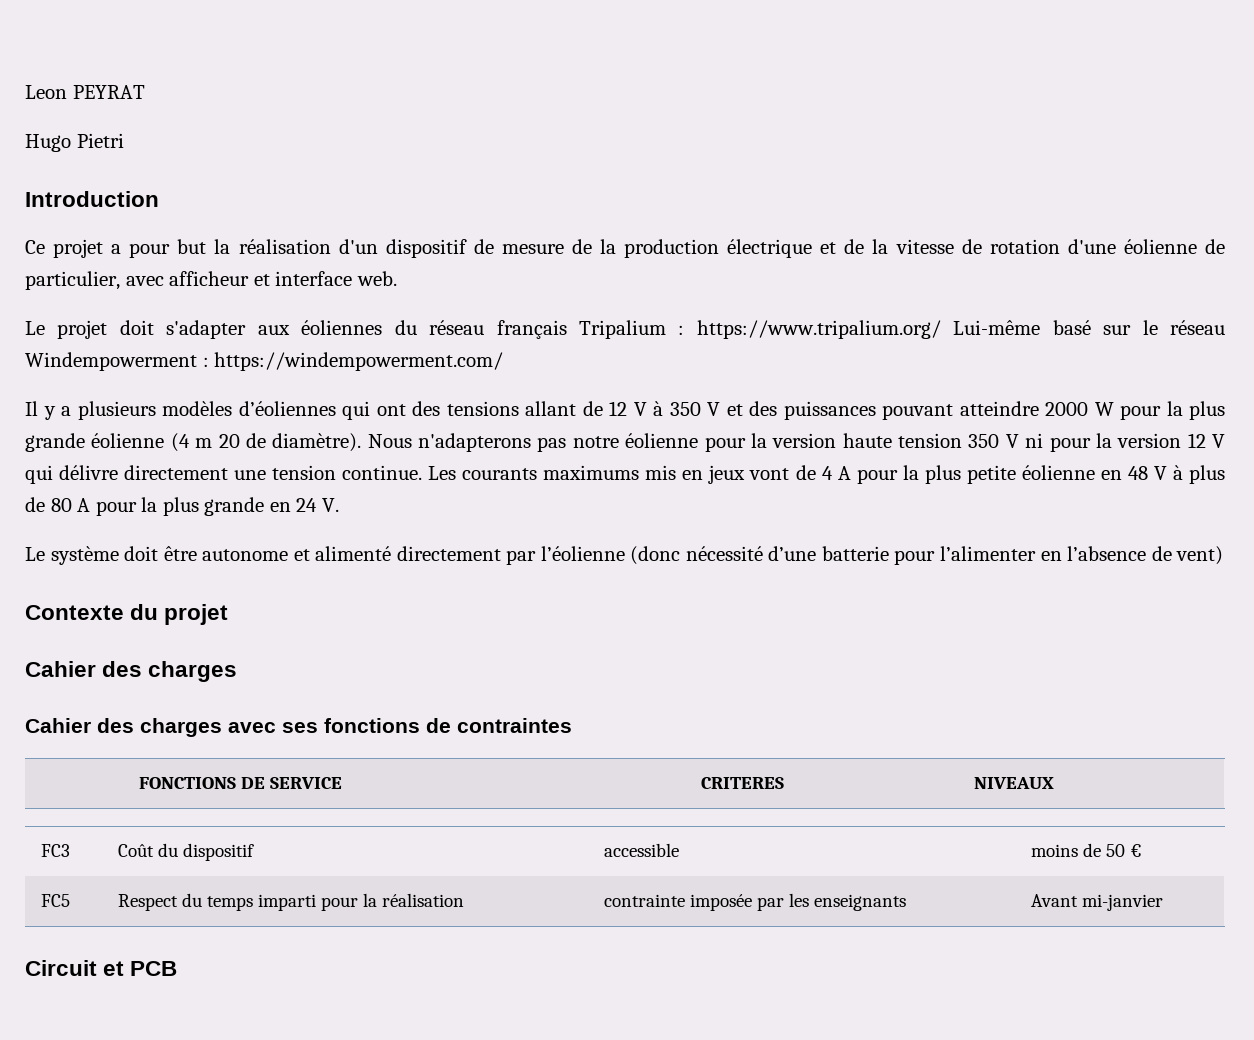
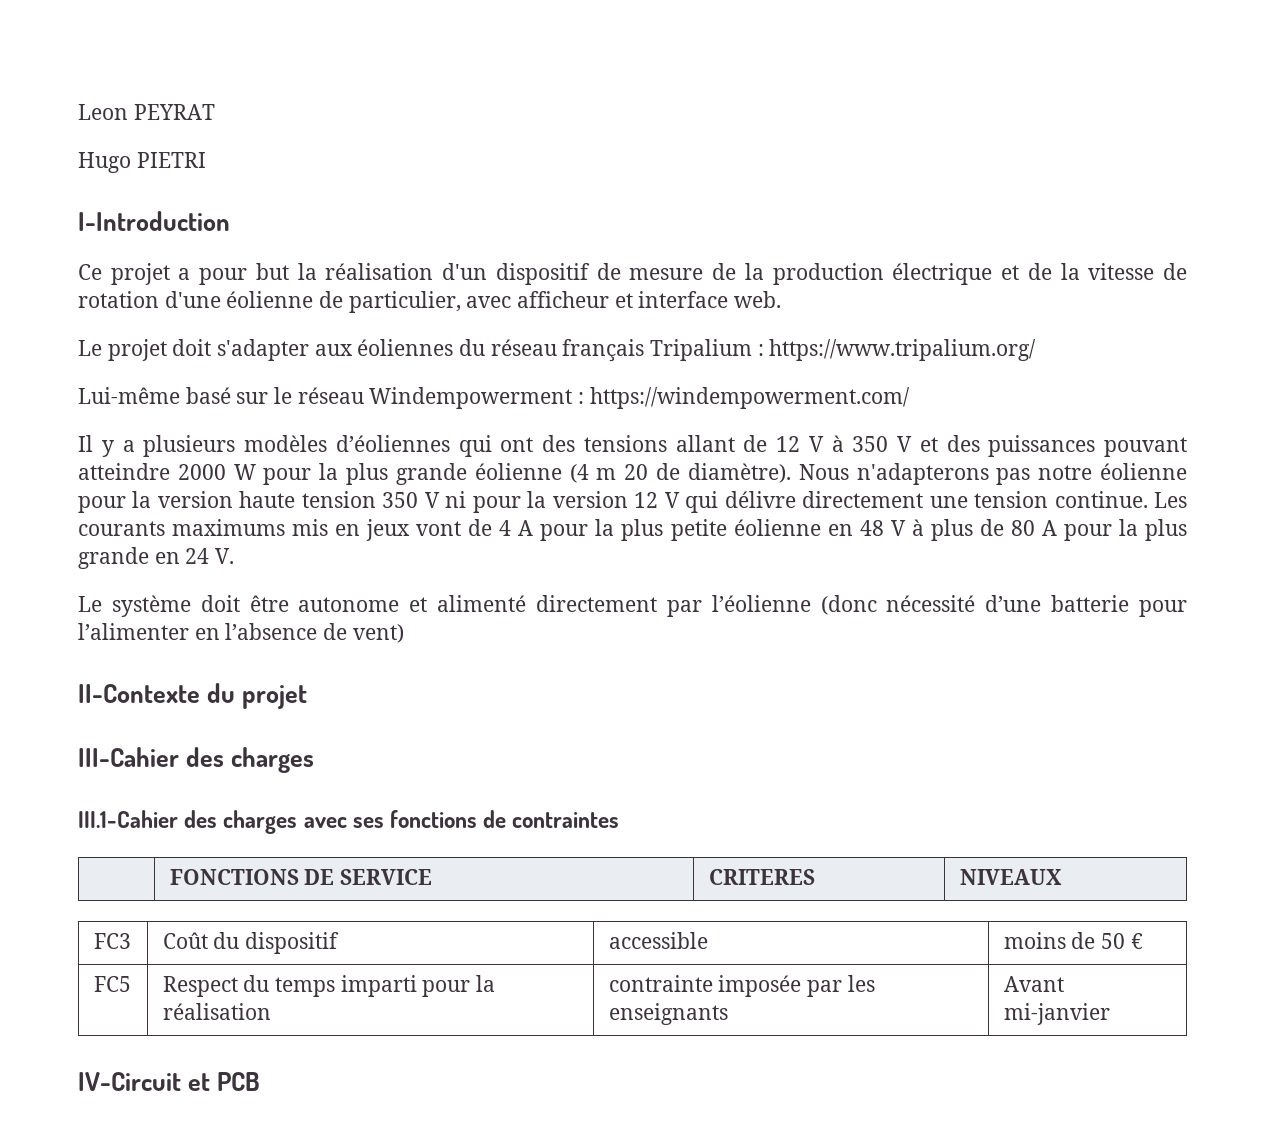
- Hugo Pietri
- Introduction
+ Hugo PIETRI
+ I-Introduction
- Le projet doit s'adapter aux éoliennes du réseau français Tripalium : https://www.tripalium.org/ Lui-même basé sur le réseau Windempowerment : https://windempowerment.com/
+ Le projet doit s'adapter aux éoliennes du réseau français Tripalium : https://www.tripalium.org/
+ Lui-même basé sur le réseau Windempowerment : https://windempowerment.com/
- Contexte du projet
- Cahier des charges
+ II-Contexte du projet
+ III-Cahier des charges
- Cahier des charges avec ses fonctions de contraintes
+ III.1-Cahier des charges avec ses fonctions de contraintes
- Circuit et PCB
+ IV-Circuit et PCB

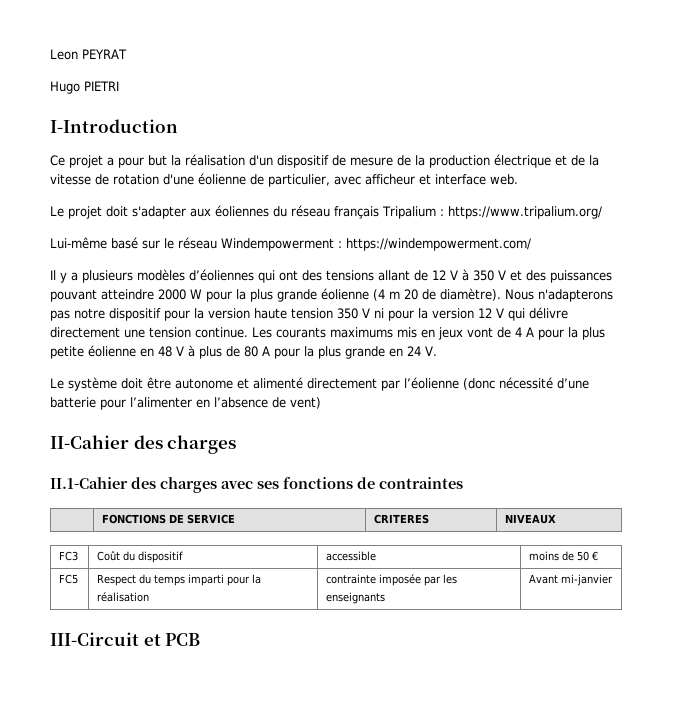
- Nous n'adapterons pas notre éolienne pour la version haute tension 350 V ni pour la version 12 V qui délivre directement une tension continue.
+ Nous n'adapterons pas notre dispositif pour la version haute tension 350 V ni pour la version 12 V qui délivre directement une tension continue.
- II-Contexte du projet
- III-Cahier des charges
+ II-Cahier des charges
- III.1-Cahier des charges avec ses fonctions de contraintes
+ II.1-Cahier des charges avec ses fonctions de contraintes
- IV-Circuit et PCB
+ III-Circuit et PCB

